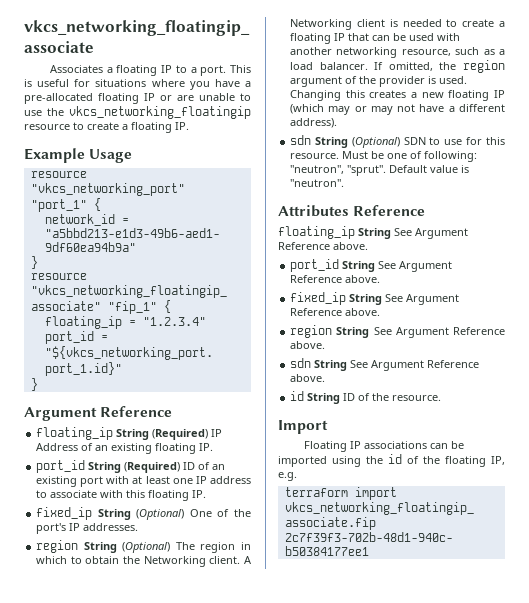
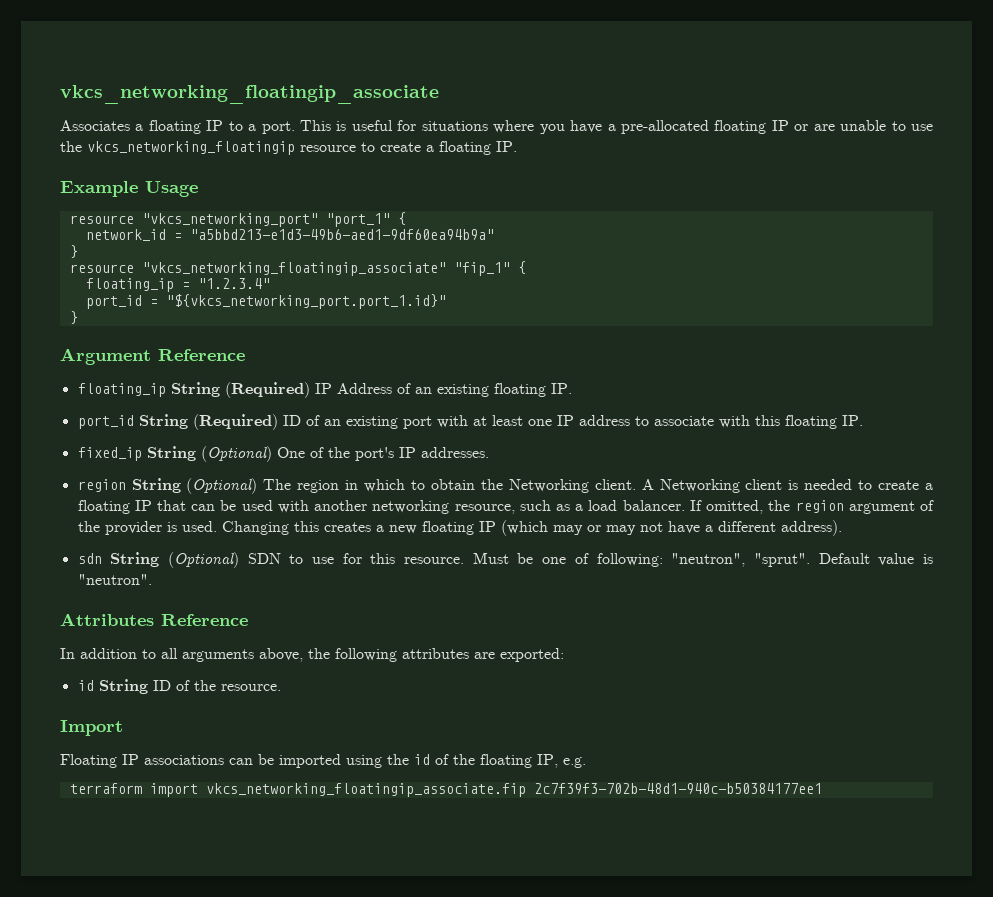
- floating_ip String See Argument Reference above.
- port_id String See Argument Reference above.
- fixed_ip String See Argument Reference above.
- region String See Argument Reference above.
- sdn String See Argument Reference above.
+ In addition to all arguments above, the following attributes are exported:

